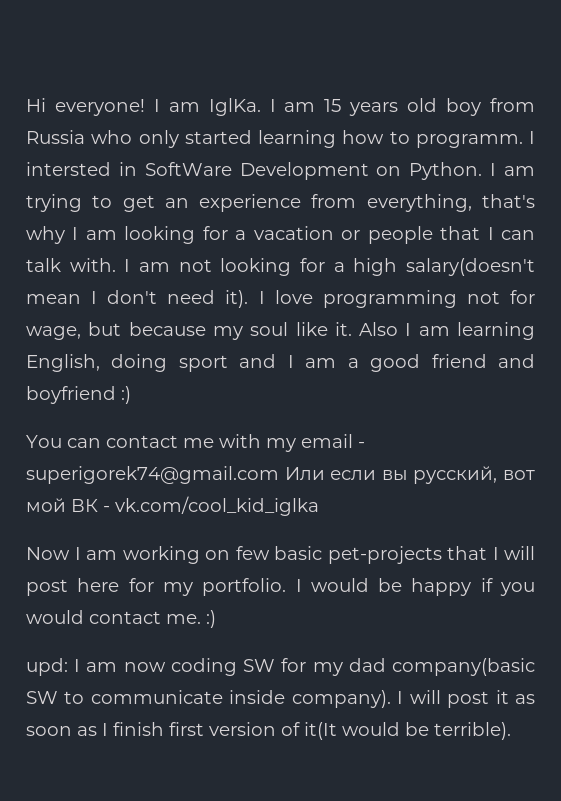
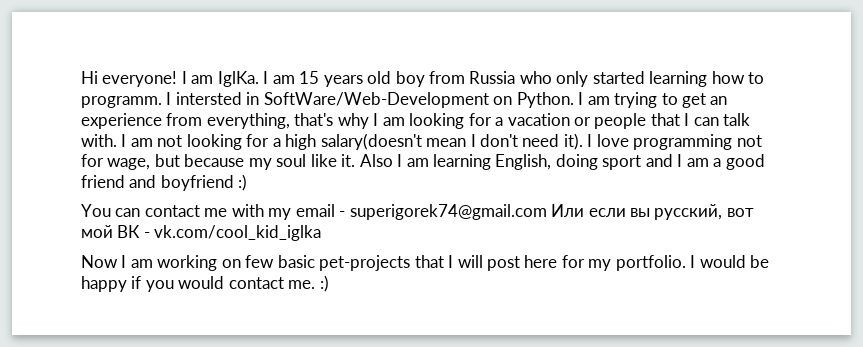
- I intersted in SoftWare Development on Python.
+ I intersted in SoftWare/Web-Development on Python.
- upd: I am now coding SW for my dad company(basic SW to communicate inside company). I will post it as soon as I finish first version of it(It would be terrible).

